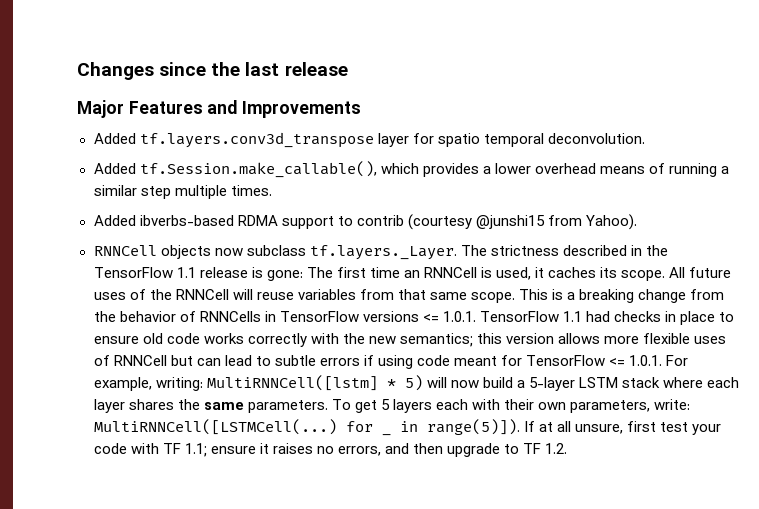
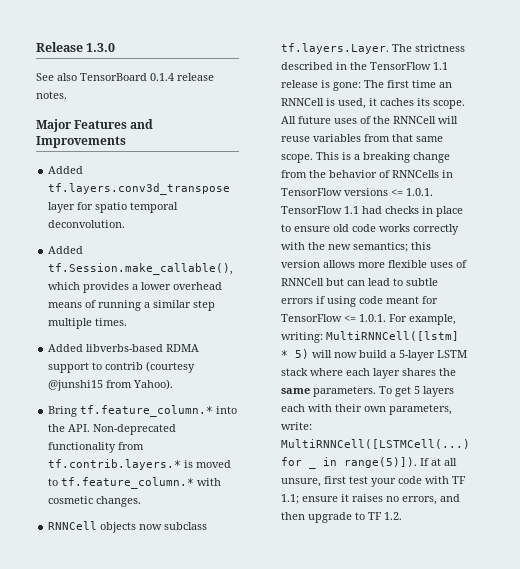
- Changes since the last release
+ Release 1.3.0
+ See also TensorBoard 0.1.4 release notes.
- Added ibverbs-based RDMA support to contrib (courtesy @junshi15 from Yahoo).
+ Added libverbs-based RDMA support to contrib (courtesy @junshi15 from Yahoo).
+ Bring tf.feature_column.* into the API. Non-deprecated functionality from tf.contrib.layers.* is moved to tf.feature_column.* with cosmetic changes.
- RNNCell objects now subclass tf.layers._Layer. The strictness described in the TensorFlow 1.1 release is gone: The first time an RNNCell is used, it caches its scope.
+ RNNCell objects now subclass tf.layers.Layer. The strictness described in the TensorFlow 1.1 release is gone: The first time an RNNCell is used, it caches its scope.

